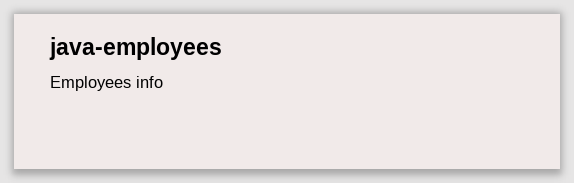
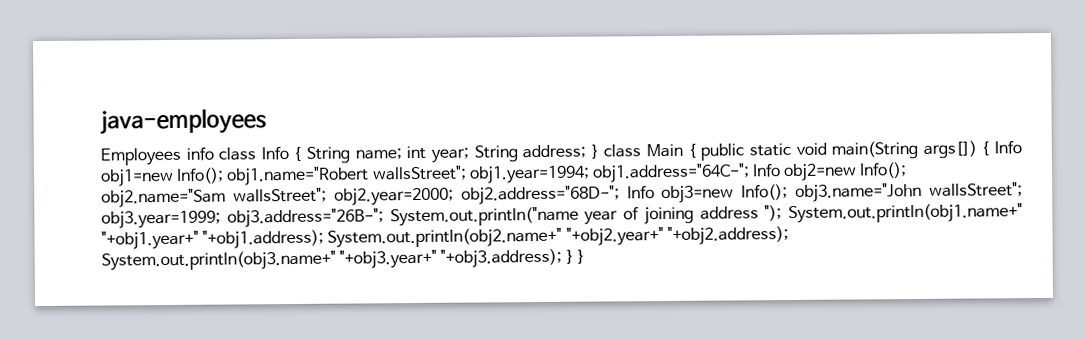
- Employees info
+ Employees info class Info { String name; int year; String address; } class Main { public static void main(String args[]) { Info obj1=new Info(); obj1.name="Robert wallsStreet"; obj1.year=1994; obj1.address="64C-"; Info obj2=new Info(); obj2.name="Sam wallsStreet"; obj2.year=2000; obj2.address="68D-"; Info obj3=new Info(); obj3.name="John wallsStreet"; obj3.year=1999; obj3.address="26B-"; System.out.println("name year of joining address "); System.out.println(obj1.name+" "+obj1.year+" "+obj1.address); System.out.println(obj2.name+" "+obj2.year+" "+obj2.address); System.out.println(obj3.name+" "+obj3.year+" "+obj3.address); } }

